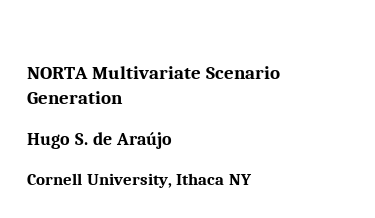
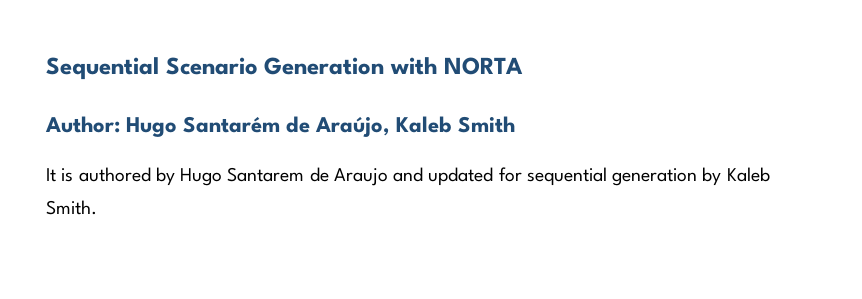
- NORTA Multivariate Scenario Generation
- Hugo S. de Araújo
- Cornell University, Ithaca NY
+ Sequential Scenario Generation with NORTA
+ Author: Hugo Santarém de Araújo, Kaleb Smith
+ It is authored by Hugo Santarem de Araujo and updated for sequential generation by Kaleb Smith.

